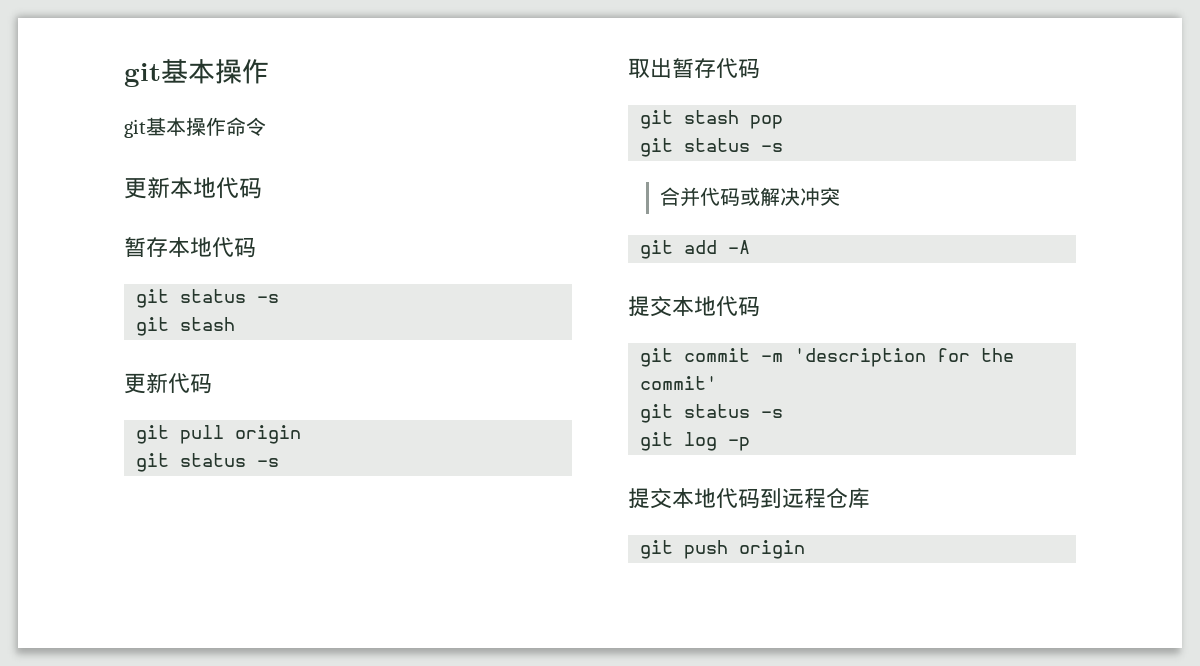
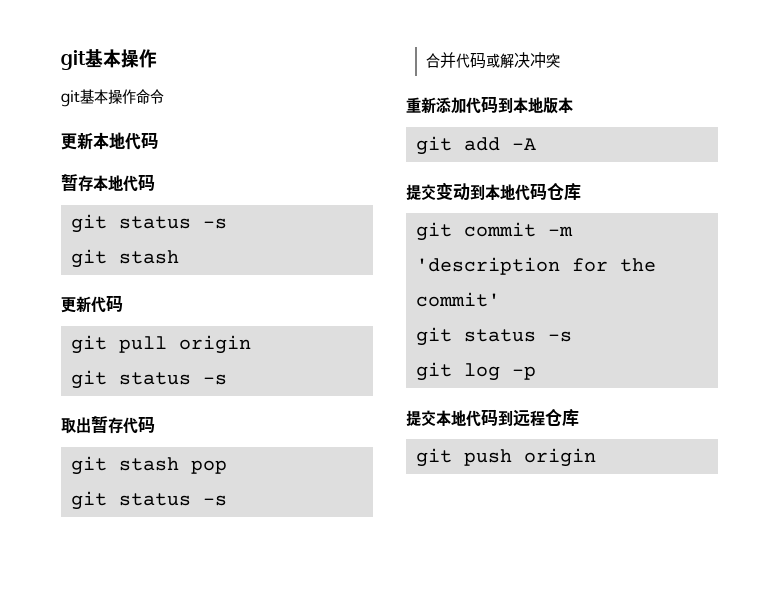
+ 重新添加代码到本地版本
  git add -A
- 提交本地代码
+ 提交变动到本地代码仓库

